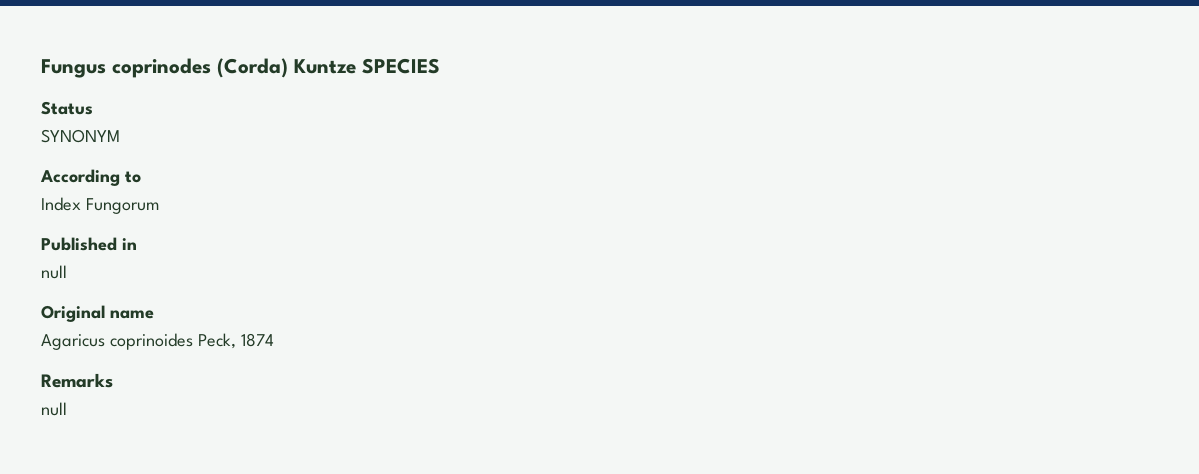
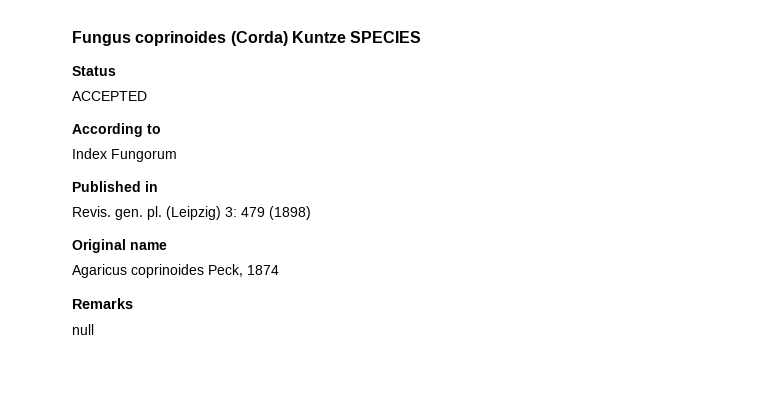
- Fungus coprinodes (Corda) Kuntze SPECIES
+ Fungus coprinoides (Corda) Kuntze SPECIES
- SYNONYM
+ ACCEPTED
  Published in
- null
+ Revis. gen. pl. (Leipzig) 3: 479 (1898)

